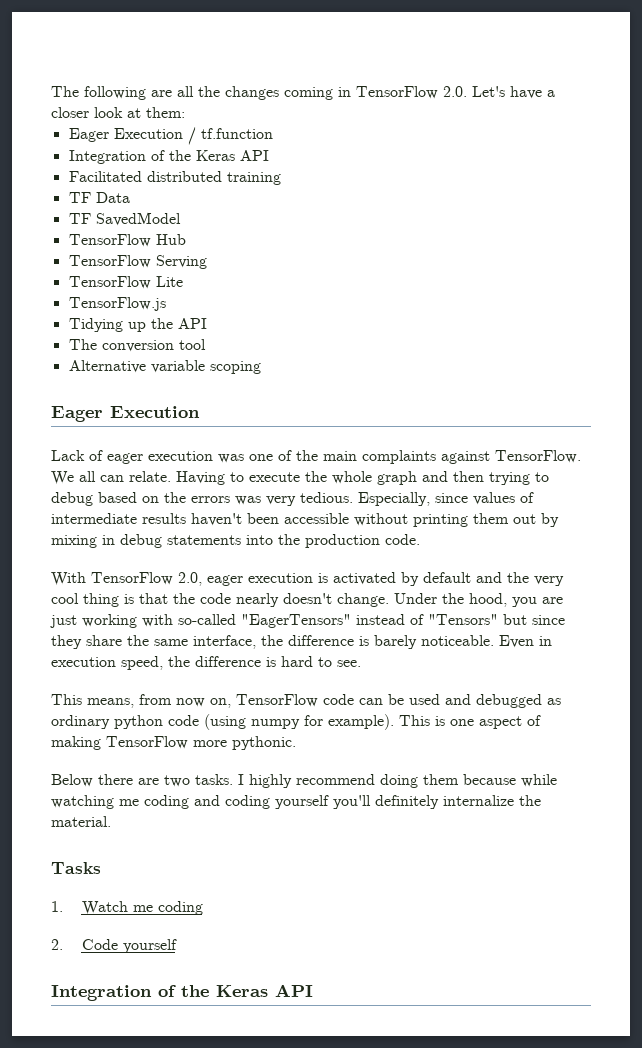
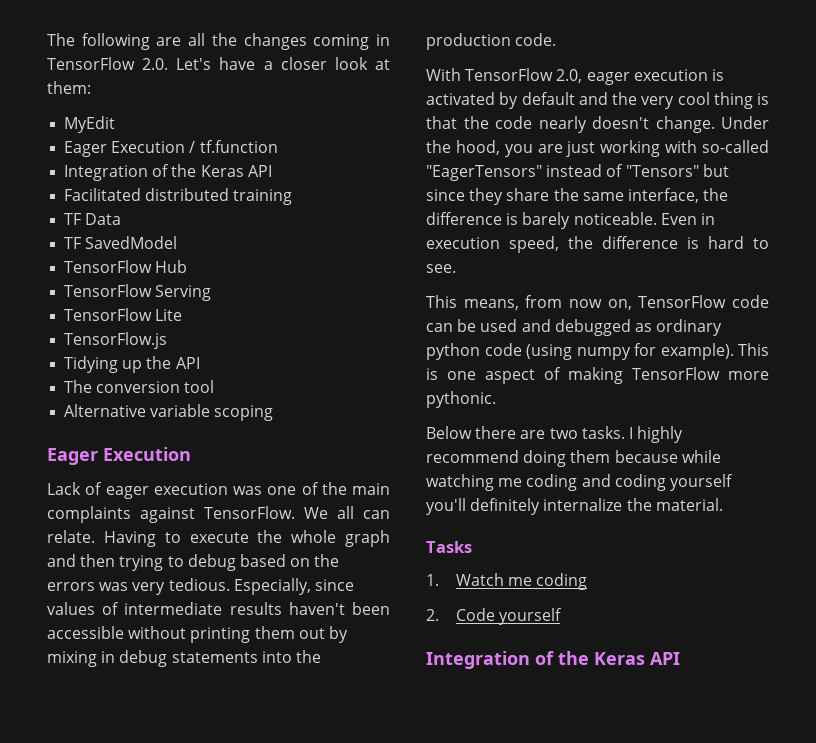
+ MyEdit

